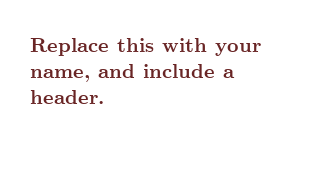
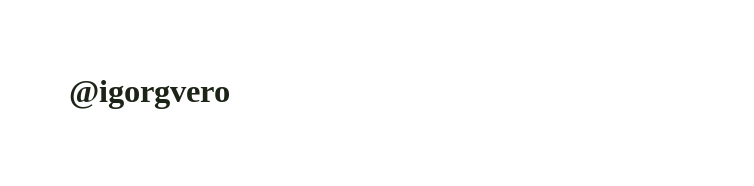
- Replace this with your name, and include a header.
+ @igorgvero

